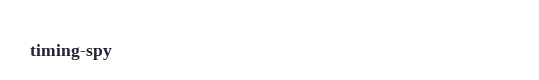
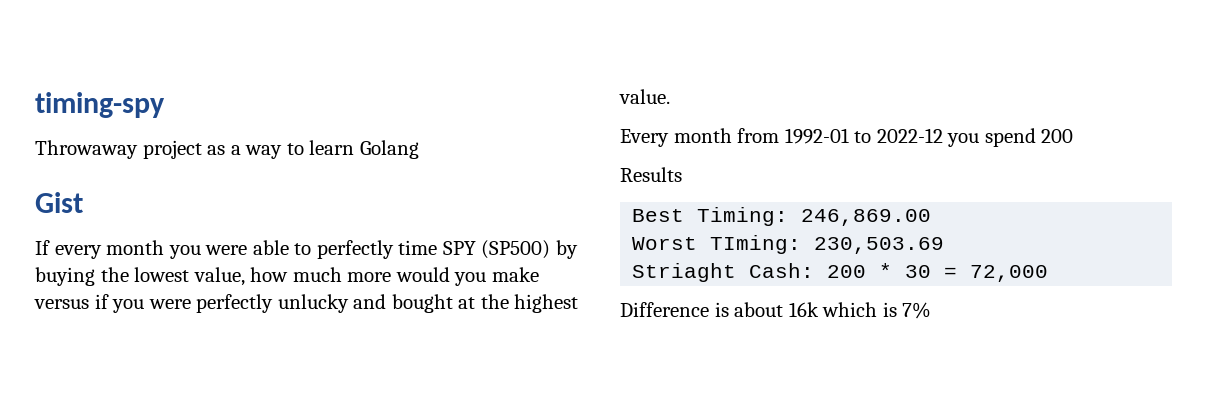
+ Throwaway project as a way to learn Golang
+ Gist
+ If every month you were able to perfectly time SPY (SP500) by buying the lowest value, how much more would you make versus if you were perfectly unlucky and bought at the highest value.
+ Every month from 1992-01 to 2022-12 you spend 200
+ Results
+ Best Timing: 246,869.00
+ Worst TIming: 230,503.69
+ Striaght Cash: 200 * 30 = 72,000
+ Difference is about 16k which is 7%

